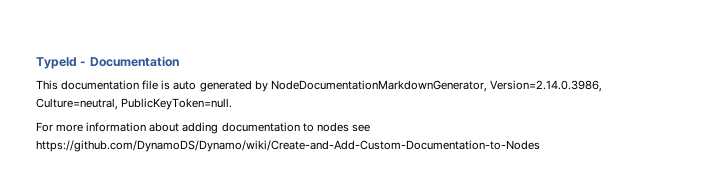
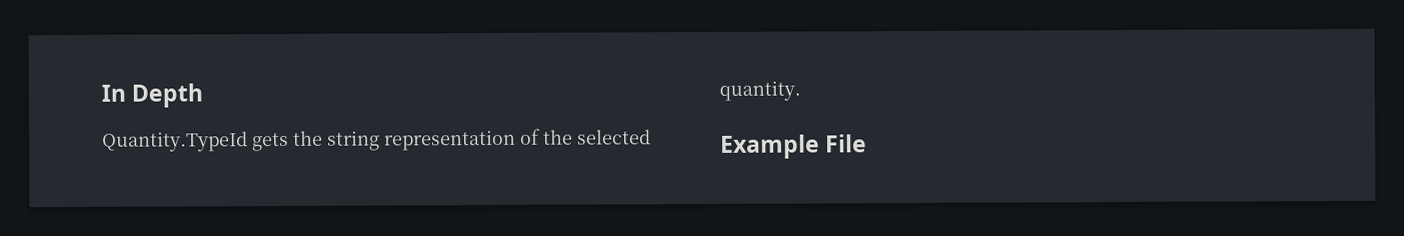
- TypeId - Documentation
- This documentation file is auto generated by NodeDocumentationMarkdownGenerator, Version=2.14.0.3986, Culture=neutral, PublicKeyToken=null.
- For more information about adding documentation to nodes see https://github.com/DynamoDS/Dynamo/wiki/Create-and-Add-Custom-Documentation-to-Nodes
+ In Depth
+ Quantity.TypeId gets the string representation of the selected quantity.
+ Example File

